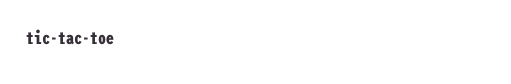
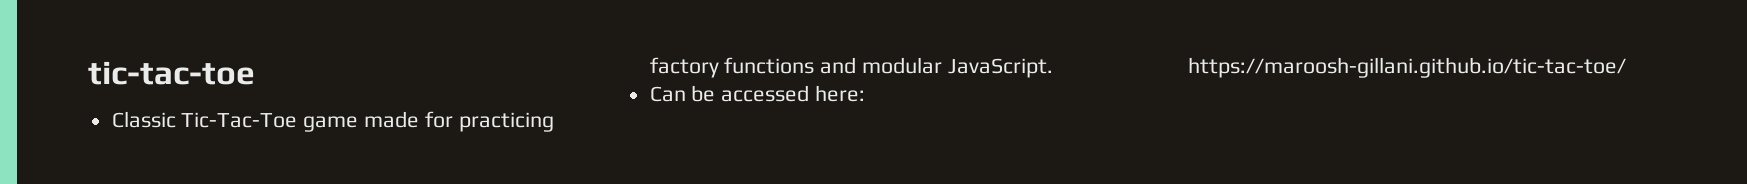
+ Classic Tic-Tac-Toe game made for practicing factory functions and modular JavaScript.
+ Can be accessed here: https://maroosh-gillani.github.io/tic-tac-toe/

